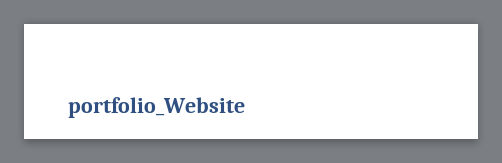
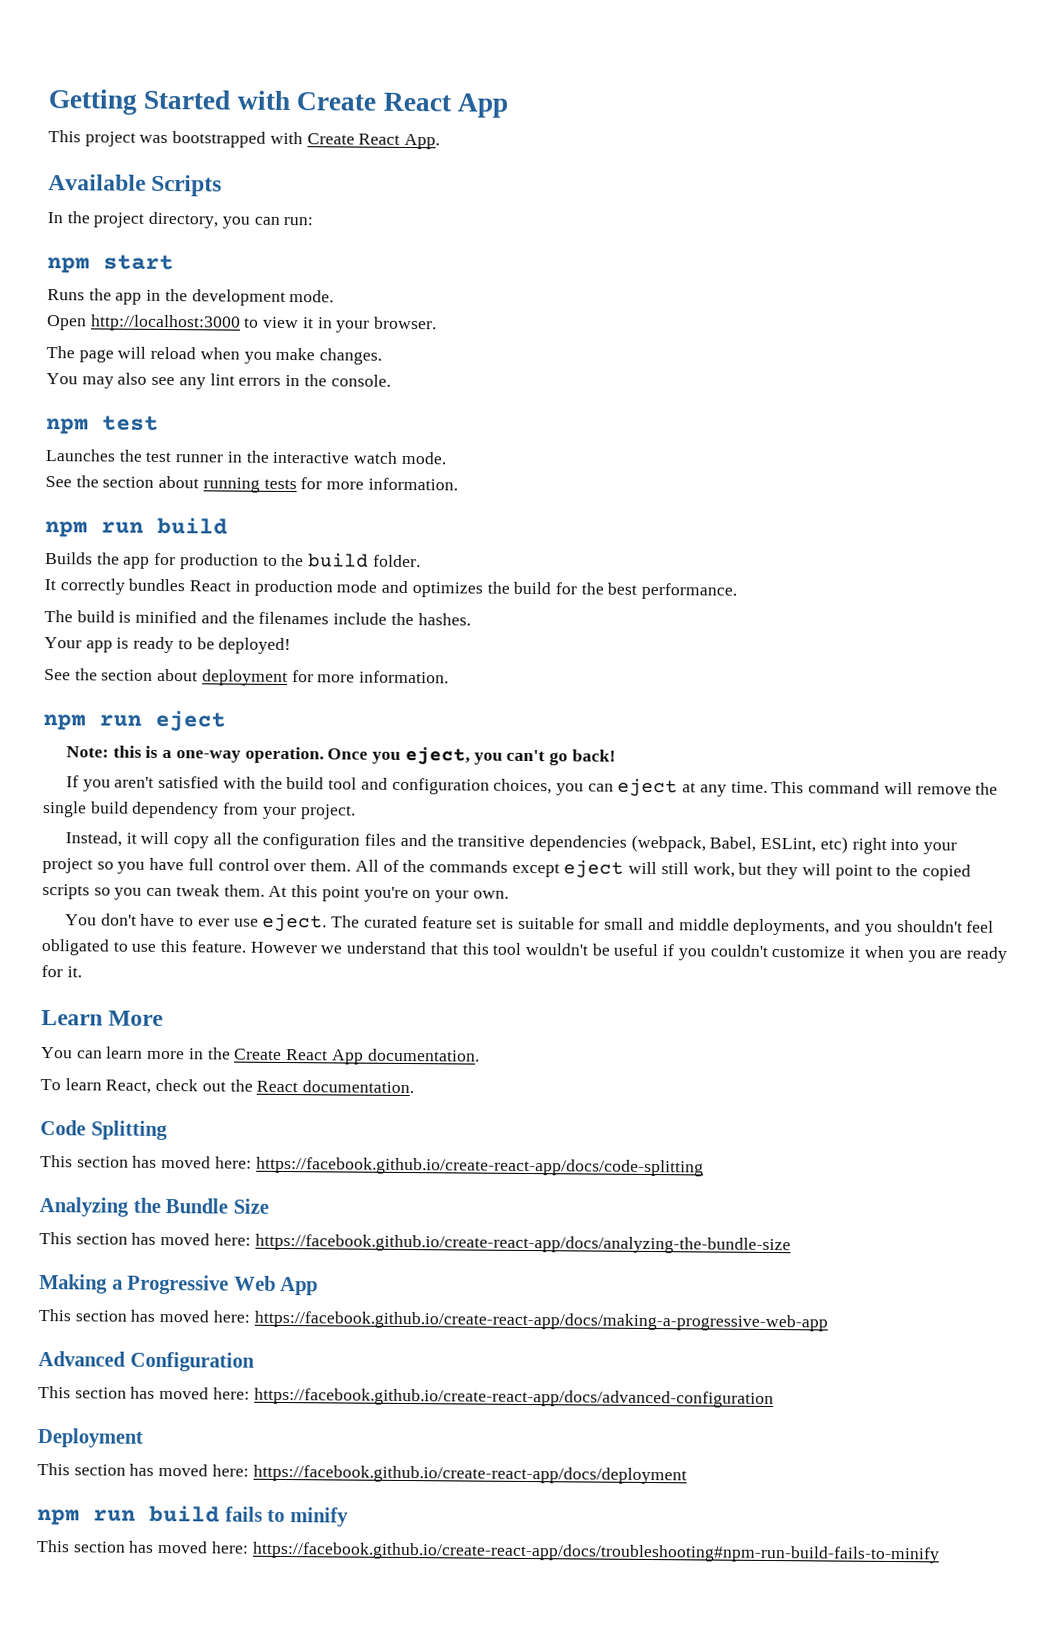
- portfolio_Website
+ Getting Started with Create React App
+ This project was bootstrapped with Create React App.
+ Available Scripts
+ In the project directory, you can run:
+ npm start
+ Runs the app in the development mode.
+ Open http://localhost:3000 to view it in your browser.
+ The page will reload when you make changes.
+ You may also see any lint errors in the console.
+ npm test
+ Launches the test runner in the interactive watch mode.
+ See the section about running tests for more information.
+ npm run build
+ Builds the app for production to the build folder.
+ It correctly bundles React in production mode and optimizes the build for the best performance.
+ The build is minified and the filenames include the hashes.
+ Your app is ready to be deployed!
+ See the section about deployment for more information.
+ npm run eject
+ Note: this is a one-way operation. Once you eject, you can't go back!
+ If you aren't satisfied with the build tool and configuration choices, you can eject at any time. This command will remove the single build dependency from your project.
+ Instead, it will copy all the configuration files and the transitive dependencies (webpack, Babel, ESLint, etc) right into your project so you have full control over them. All of the commands except eject will still work, but they will point to the copied scripts so you can tweak them. At this point you're on your own.
+ You don't have to ever use eject. The curated feature set is suitable for small and middle deployments, and you shouldn't feel obligated to use this feature. However we understand that this tool wouldn't be useful if you couldn't customize it when you are ready for it.
+ Learn More
+ You can learn more in the Create React App documentation.
+ To learn React, check out the React documentation.
+ Code Splitting
+ This section has moved here: https://facebook.github.io/create-react-app/docs/code-splitting
+ Analyzing the Bundle Size
+ This section has moved here: https://facebook.github.io/create-react-app/docs/analyzing-the-bundle-size
+ Making a Progressive Web App
+ This section has moved here: https://facebook.github.io/create-react-app/docs/making-a-progressive-web-app
+ Advanced Configuration
+ This section has moved here: https://facebook.github.io/create-react-app/docs/advanced-configuration
+ Deployment
+ This section has moved here: https://facebook.github.io/create-react-app/docs/deployment
+ npm run build fails to minify
+ This section has moved here: https://facebook.github.io/create-react-app/docs/troubleshooting#npm-run-build-fails-to-minify

